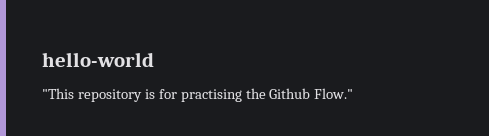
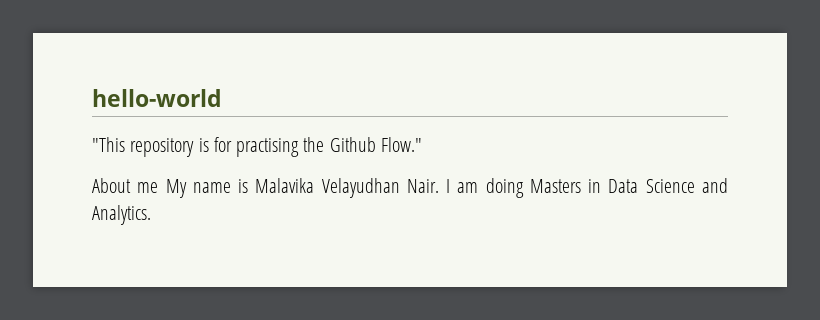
+ About me My name is Malavika Velayudhan Nair. I am doing Masters in Data Science and Analytics.

